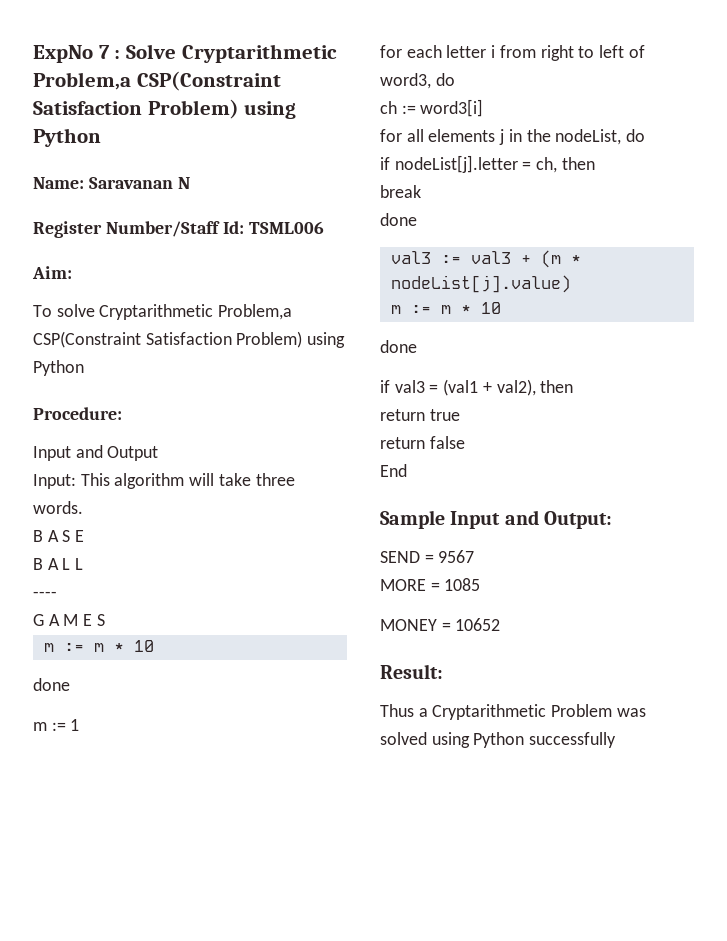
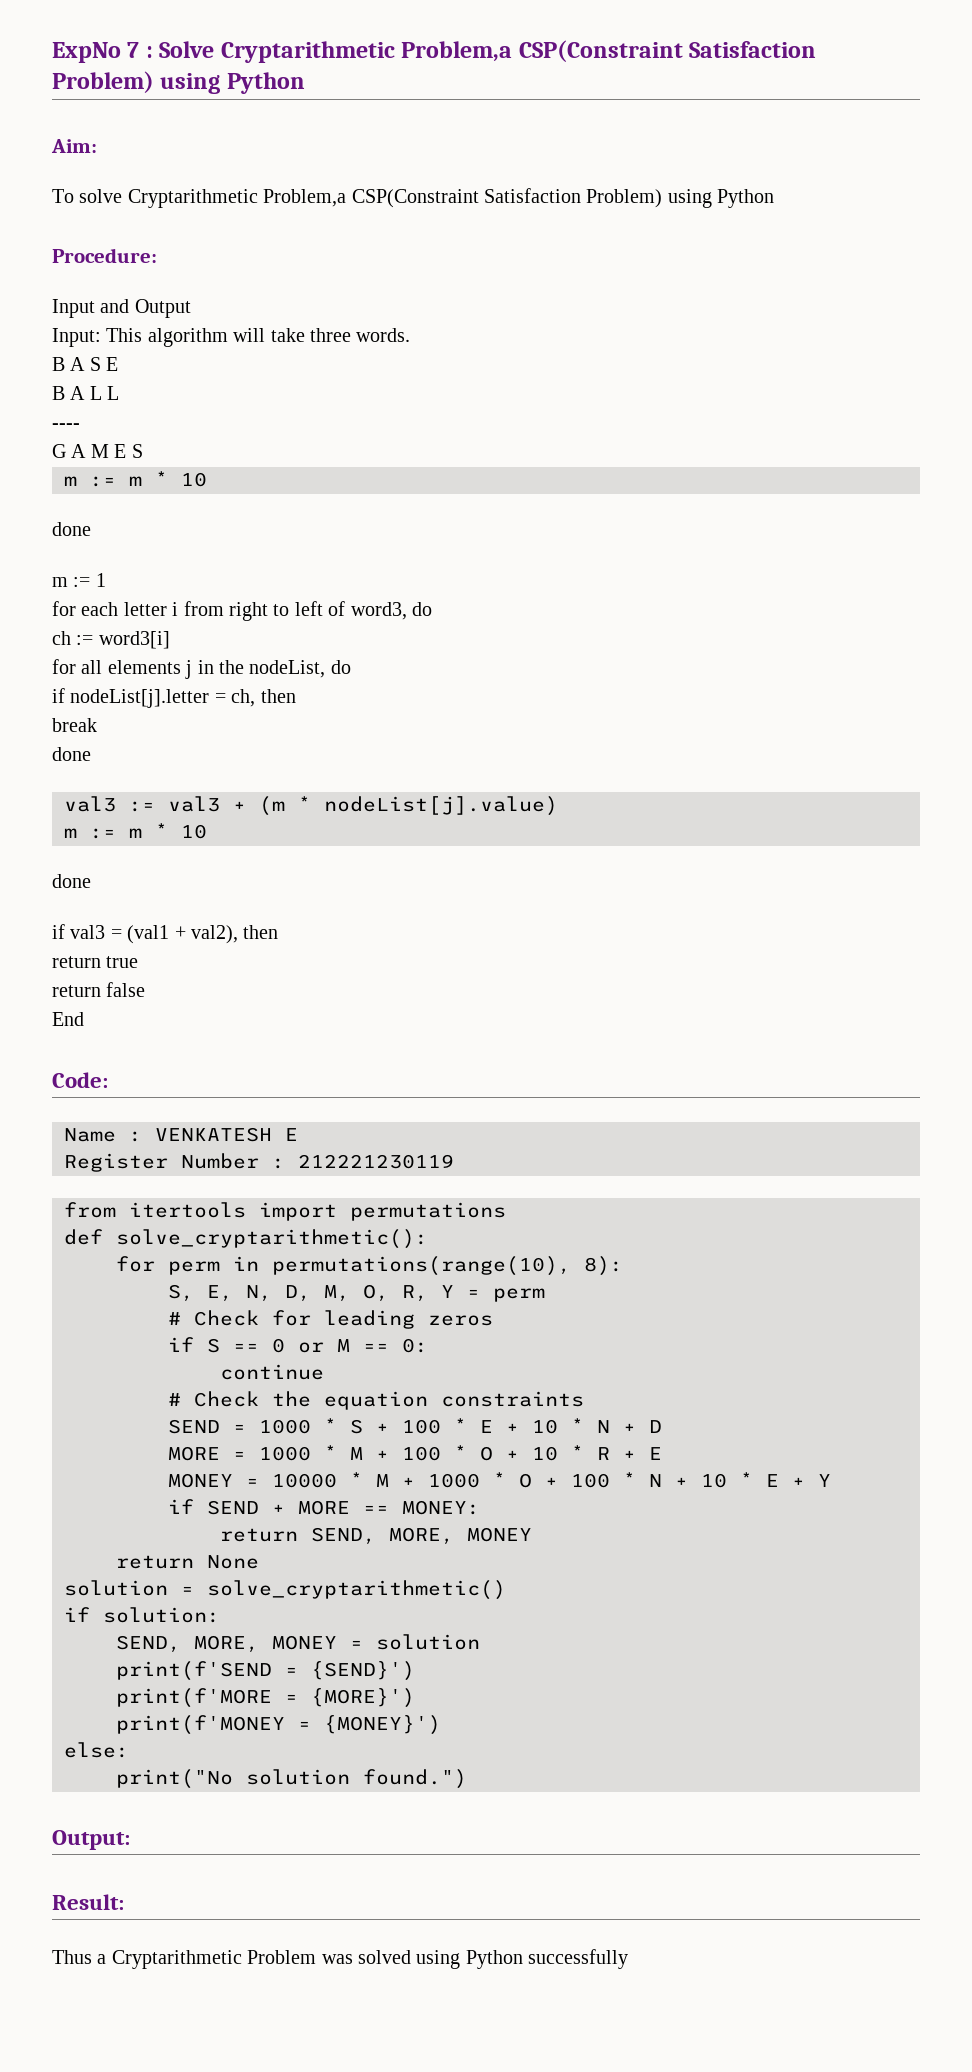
- Name: Saravanan N
- Register Number/Staff Id: TSML006
- Sample Input and Output:
- SEND = 9567
- MORE = 1085
- MONEY = 10652
+ Code:
+ Name : VENKATESH E
+ Register Number : 212221230119
+ from itertools import permutations
+ def solve_cryptarithmetic():
+ for perm in permutations(range(10), 8):
+ S, E, N, D, M, O, R, Y = perm
+ # Check for leading zeros
+ if S == 0 or M == 0:
+ continue
+ # Check the equation constraints
+ SEND = 1000 * S + 100 * E + 10 * N + D
+ MORE = 1000 * M + 100 * O + 10 * R + E
+ MONEY = 10000 * M + 1000 * O + 100 * N + 10 * E + Y
+ if SEND + MORE == MONEY:
+ return SEND, MORE, MONEY
+ return None
+ solution = solve_cryptarithmetic()
+ if solution:
+ SEND, MORE, MONEY = solution
+ print(f'SEND = {SEND}')
+ print(f'MORE = {MORE}')
+ print(f'MONEY = {MONEY}')
+ else:
+ print("No solution found.")
+ Output:

